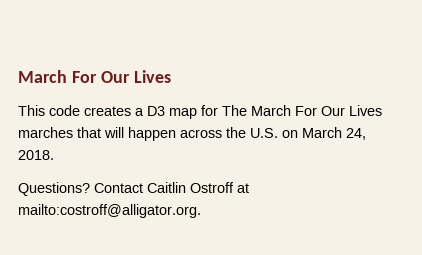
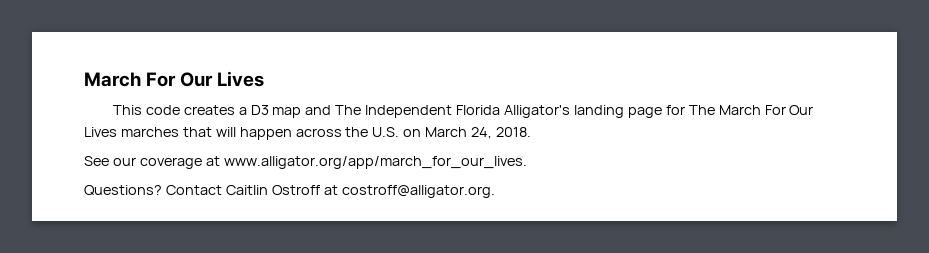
- This code creates a D3 map for The March For Our Lives marches that will happen across the U.S. on March 24, 2018.
+ This code creates a D3 map and The Independent Florida Alligator's landing page for The March For Our Lives marches that will happen across the U.S. on March 24, 2018.
+ See our coverage at www.alligator.org/app/march_for_our_lives.
- Contact Caitlin Ostroff at mailto:costroff@alligator.org.
+ Contact Caitlin Ostroff at costroff@alligator.org.

